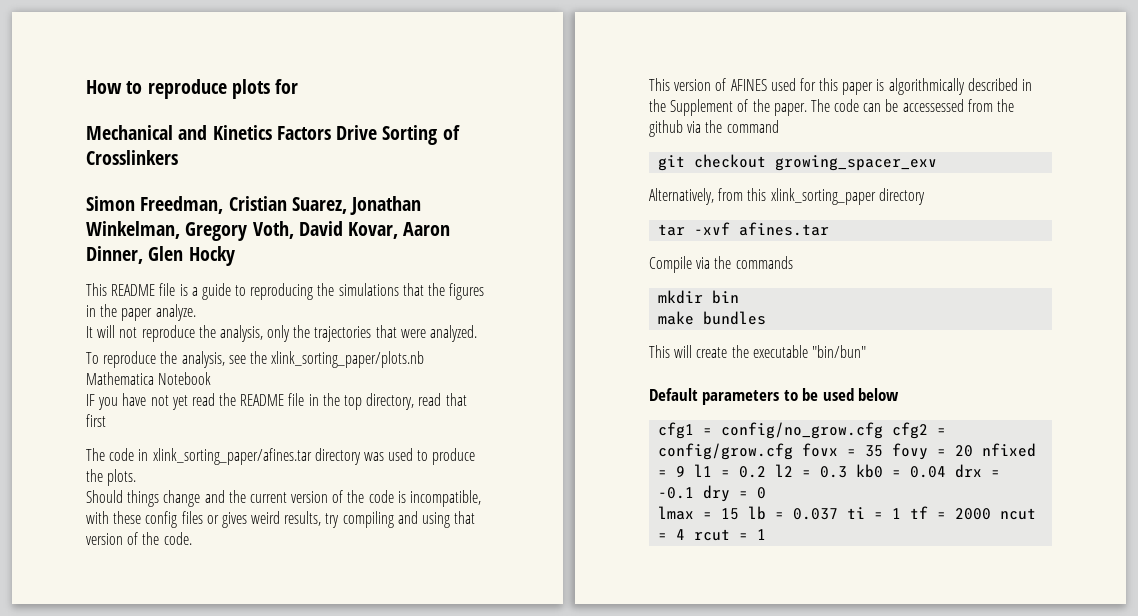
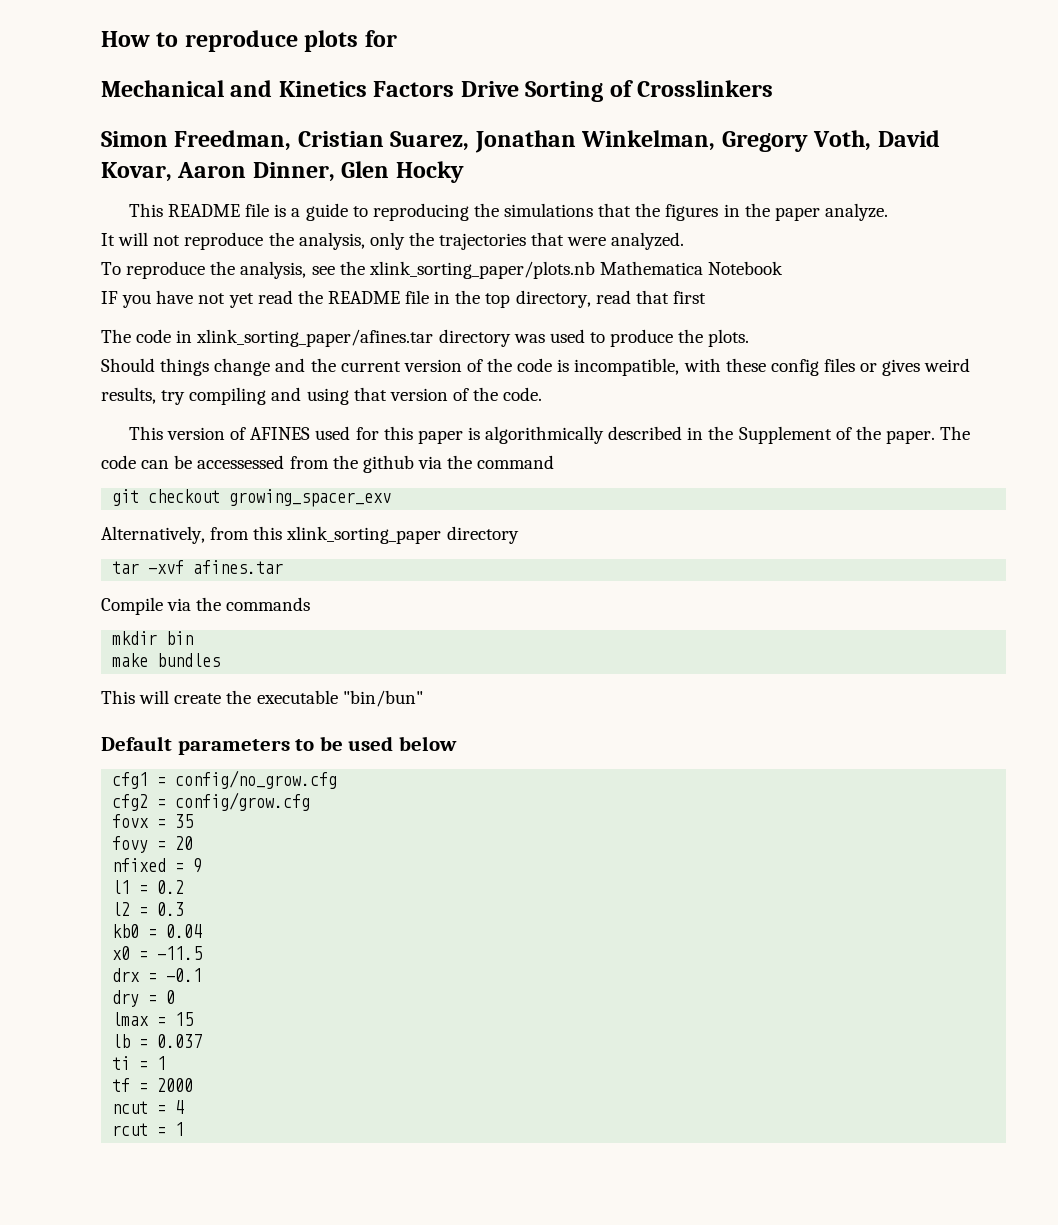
- cfg1 = config/no_grow.cfg cfg2 = config/grow.cfg fovx = 35 fovy = 20 nfixed = 9 l1 = 0.2 l2 = 0.3 kb0 = 0.04 drx = -0.1 dry = 0
+ cfg1 = config/no_grow.cfg
+ cfg2 = config/grow.cfg
+ fovx = 35
+ fovy = 20
+ nfixed = 9
+ l1 = 0.2
+ l2 = 0.3
+ kb0 = 0.04
+ x0 = -11.5
+ drx = -0.1
+ dry = 0
- lmax = 15 lb = 0.037 ti = 1 tf = 2000 ncut = 4 rcut = 1
+ lmax = 15
+ lb = 0.037
+ ti = 1
+ tf = 2000
+ ncut = 4
+ rcut = 1

